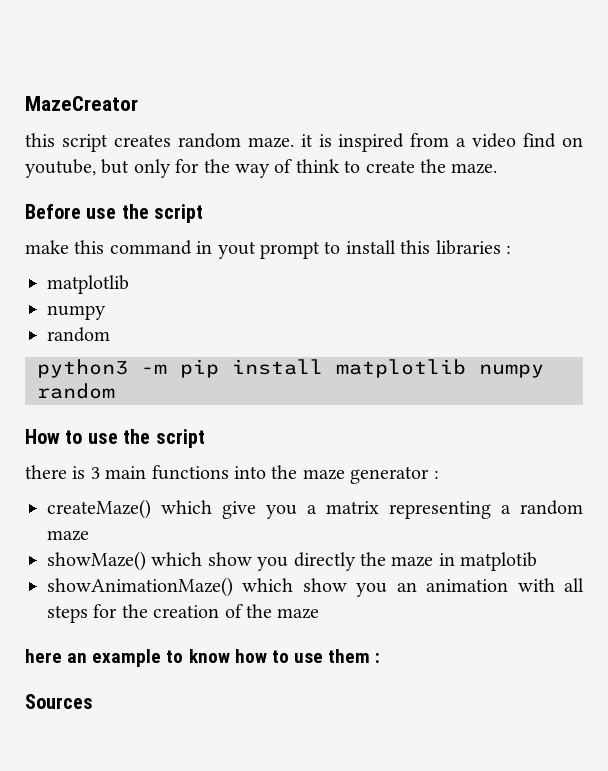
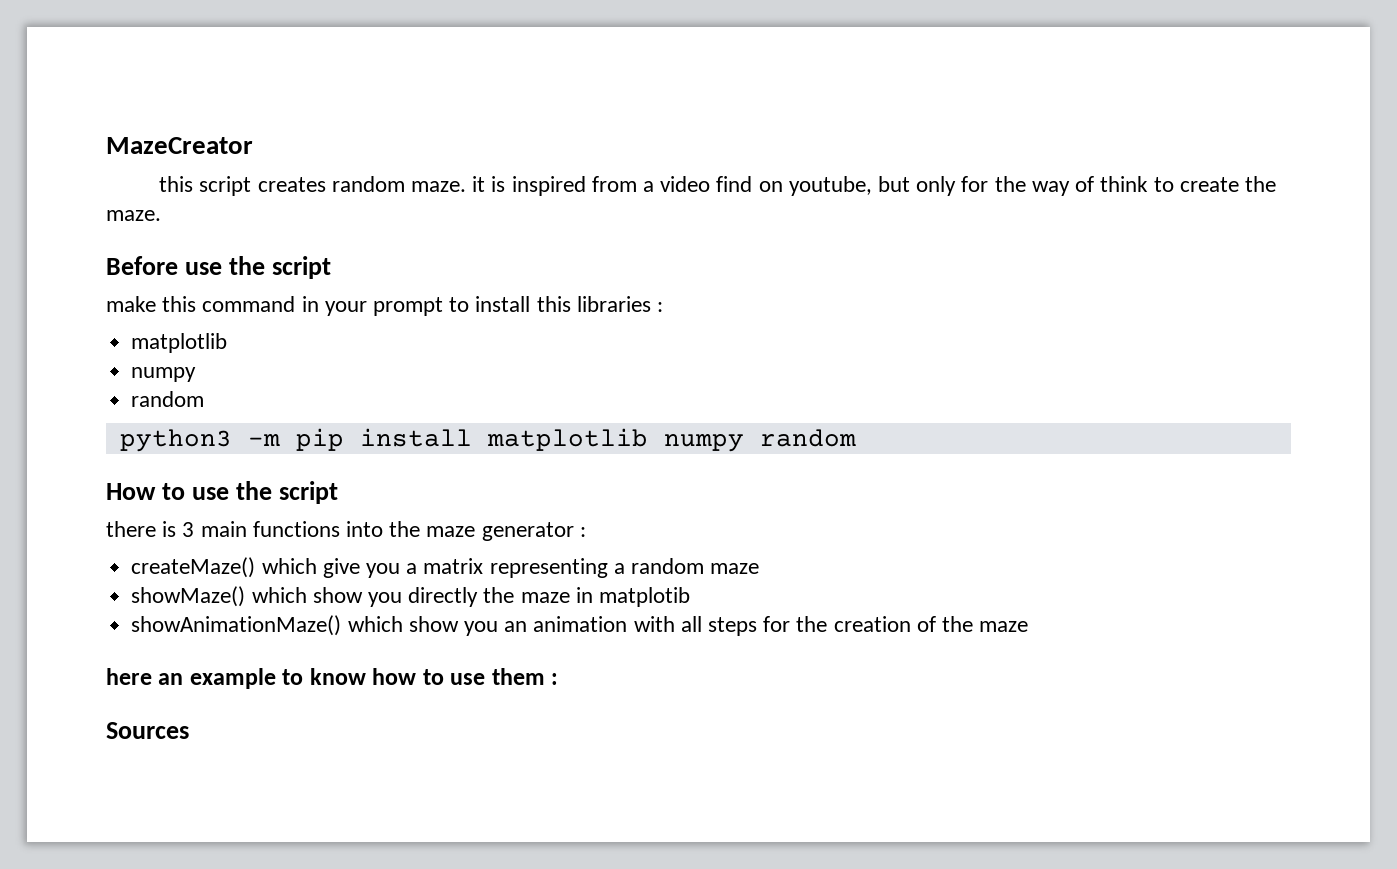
- make this command in yout prompt to install this libraries :
+ make this command in your prompt to install this libraries :

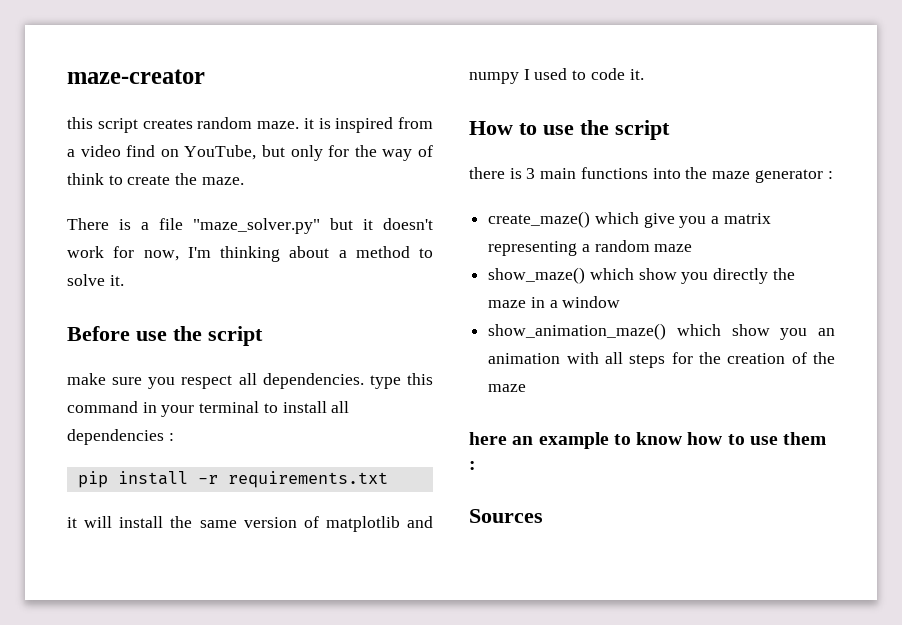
- MazeCreator
+ maze-creator
- this script creates random maze. it is inspired from a video find on youtube, but only for the way of think to create the maze.
+ this script creates random maze. it is inspired from a video find on YouTube, but only for the way of think to create the maze.
+ There is a file "maze_solver.py" but it doesn't work for now, I'm thinking about a method to solve it.
- make this command in your prompt to install this libraries :
- matplotlib
- numpy
- random
- python3 -m pip install matplotlib numpy random
+ make sure you respect all dependencies. type this command in your terminal to install all dependencies :
+ pip install -r requirements.txt
+ it will install the same version of matplotlib and numpy I used to code it.
- createMaze() which give you a matrix representing a random maze
+ create_maze() which give you a matrix representing a random maze
- showMaze() which show you directly the maze in matplotib
- showAnimationMaze() which show you an animation with all steps for the creation of the maze
+ show_maze() which show you directly the maze in a window
+ show_animation_maze() which show you an animation with all steps for the creation of the maze

